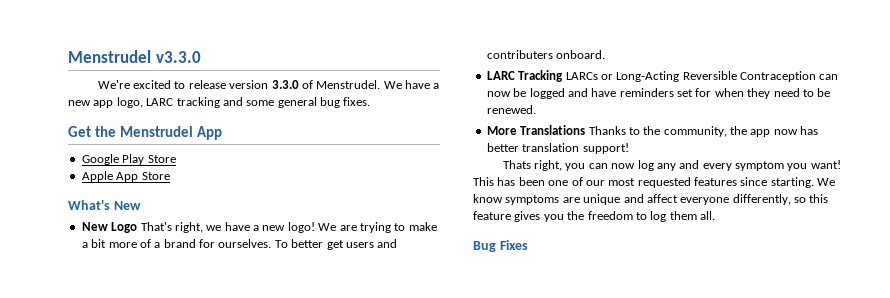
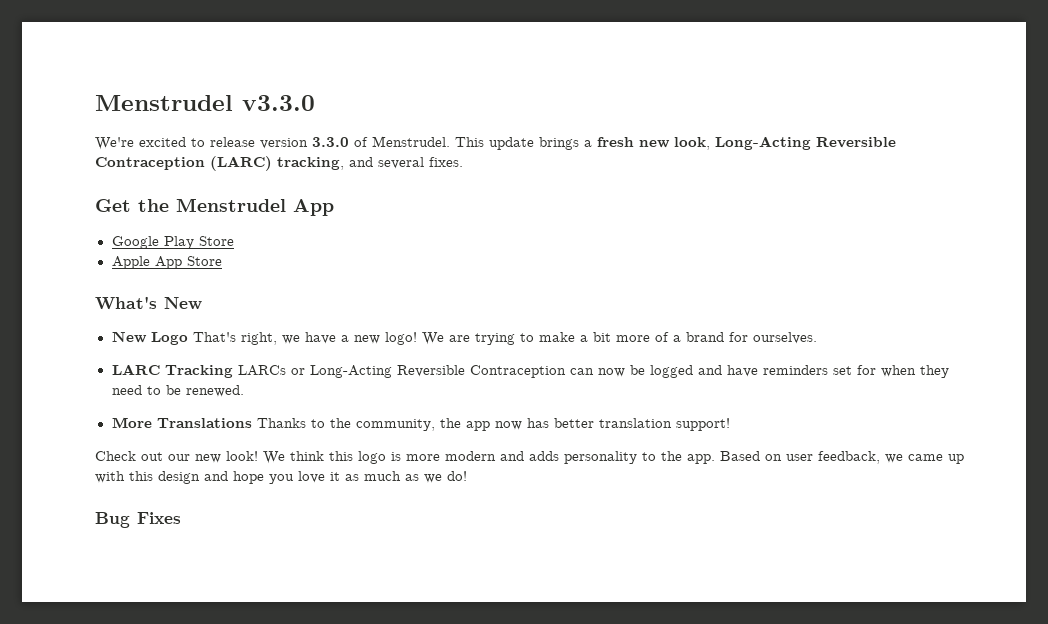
- We have a new app logo, LARC tracking and some general bug fixes.
+ This update brings a fresh new look, Long-Acting Reversible Contraception (LARC) tracking, and several fixes.
- To better get users and contributers onboard.
- Thats right, you can now log any and every symptom you want! This has been one of our most requested features since starting. We know symptoms are unique and affect everyone differently, so this feature gives you the freedom to log them all.
+ Check out our new look! We think this logo is more modern and adds personality to the app. Based on user feedback, we came up with this design and hope you love it as much as we do!

